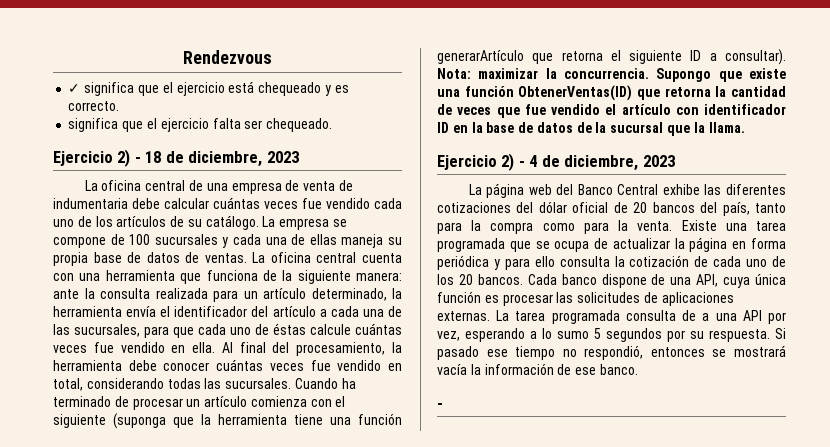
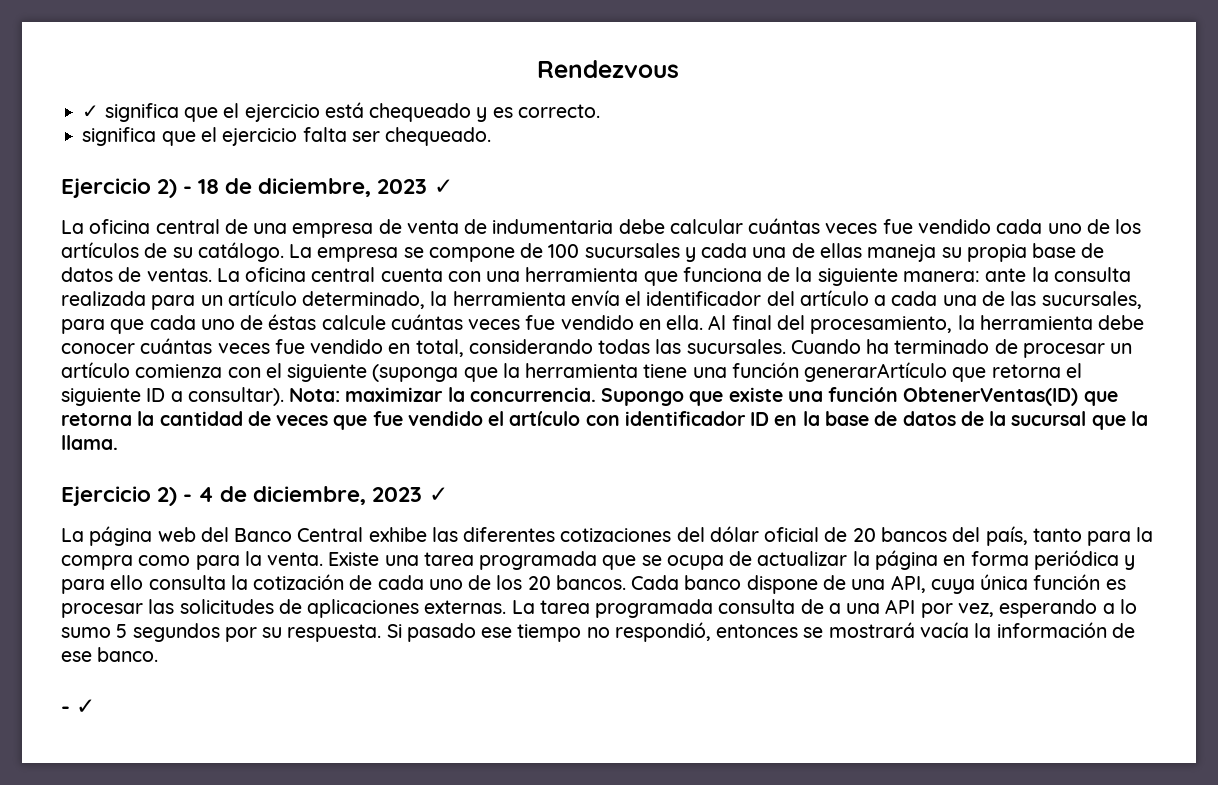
- Ejercicio 2) - 18 de diciembre, 2023
+ Ejercicio 2) - 18 de diciembre, 2023 ✓
- Ejercicio 2) - 4 de diciembre, 2023
+ Ejercicio 2) - 4 de diciembre, 2023 ✓
  Si pasado ese tiempo no respondió, entonces se mostrará vacía la información de ese banco.
- -
+ - ✓

